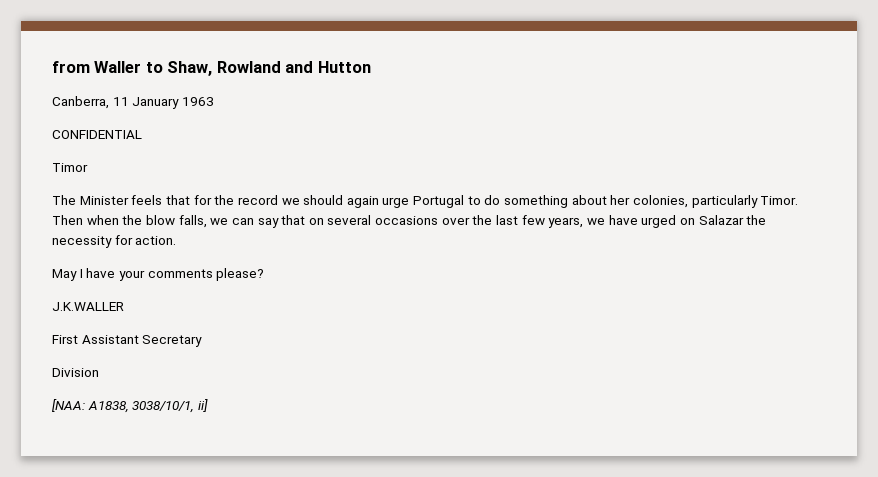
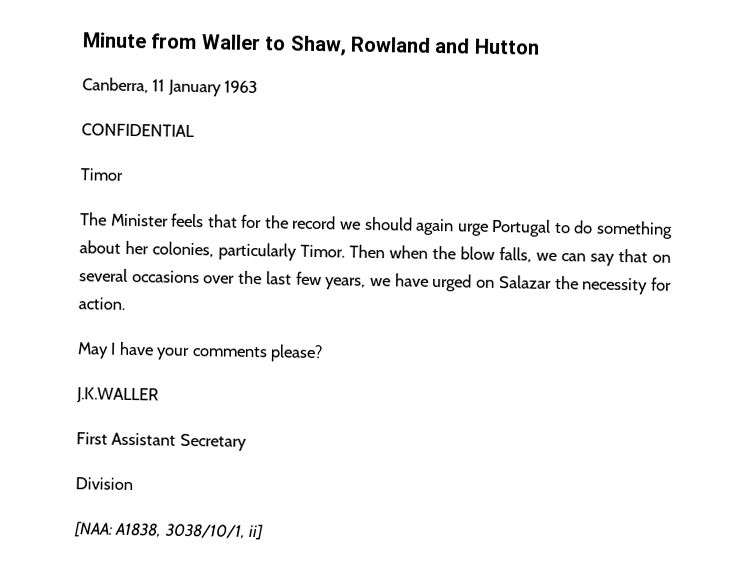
- from Waller to Shaw, Rowland and Hutton
+ Minute from Waller to Shaw, Rowland and Hutton

